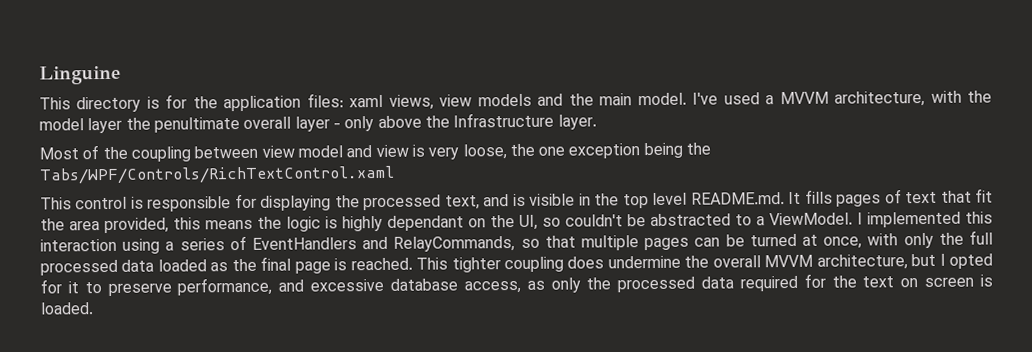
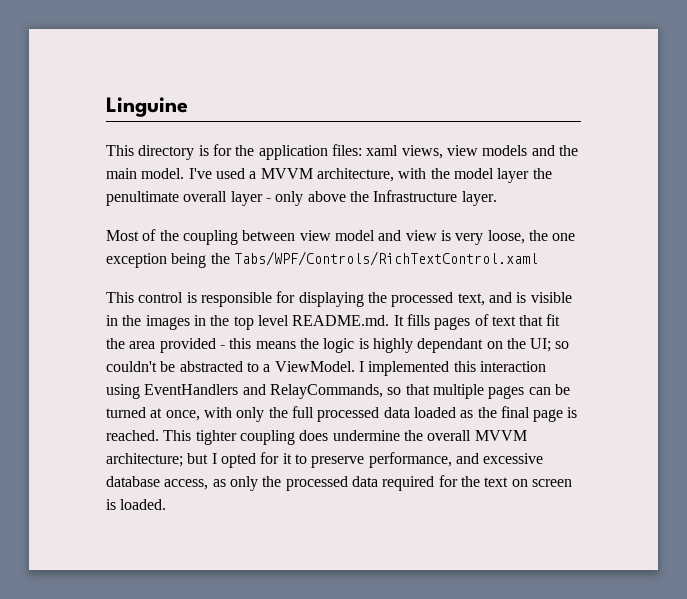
- This control is responsible for displaying the processed text, and is visible in the top level README.md. It fills pages of text that fit the area provided, this means the logic is highly dependant on the UI, so couldn't be abstracted to a ViewModel.
+ This control is responsible for displaying the processed text, and is visible in the images in the top level README.md. It fills pages of text that fit the area provided - this means the logic is highly dependant on the UI; so couldn't be abstracted to a ViewModel.
- I implemented this interaction using a series of EventHandlers and RelayCommands, so that multiple pages can be turned at once, with only the full processed data loaded as the final page is reached.
+ I implemented this interaction using EventHandlers and RelayCommands, so that multiple pages can be turned at once, with only the full processed data loaded as the final page is reached.
- This tighter coupling does undermine the overall MVVM architecture, but I opted for it to preserve performance, and excessive database access, as only the processed data required for the text on screen is loaded.
+ This tighter coupling does undermine the overall MVVM architecture; but I opted for it to preserve performance, and excessive database access, as only the processed data required for the text on screen is loaded.

